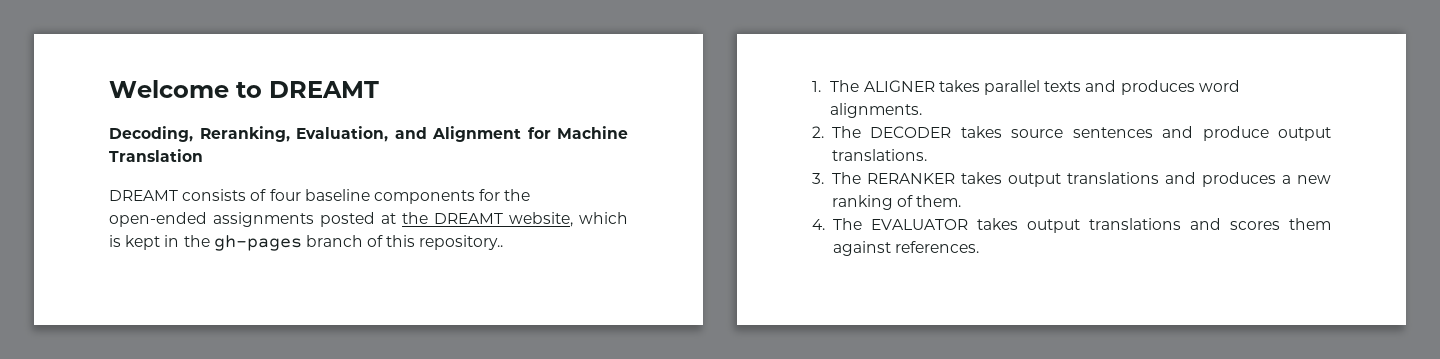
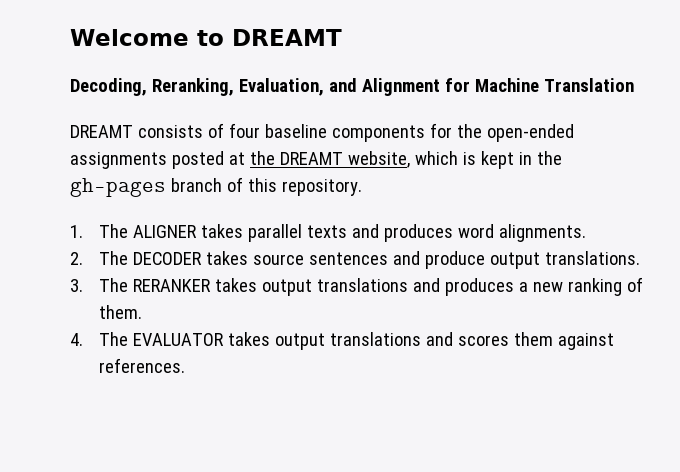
- DREAMT consists of four baseline components for the open-ended assignments posted at the DREAMT website, which is kept in the gh-pages branch of this repository..
+ DREAMT consists of four baseline components for the open-ended assignments posted at the DREAMT website, which is kept in the gh-pages branch of this repository.

